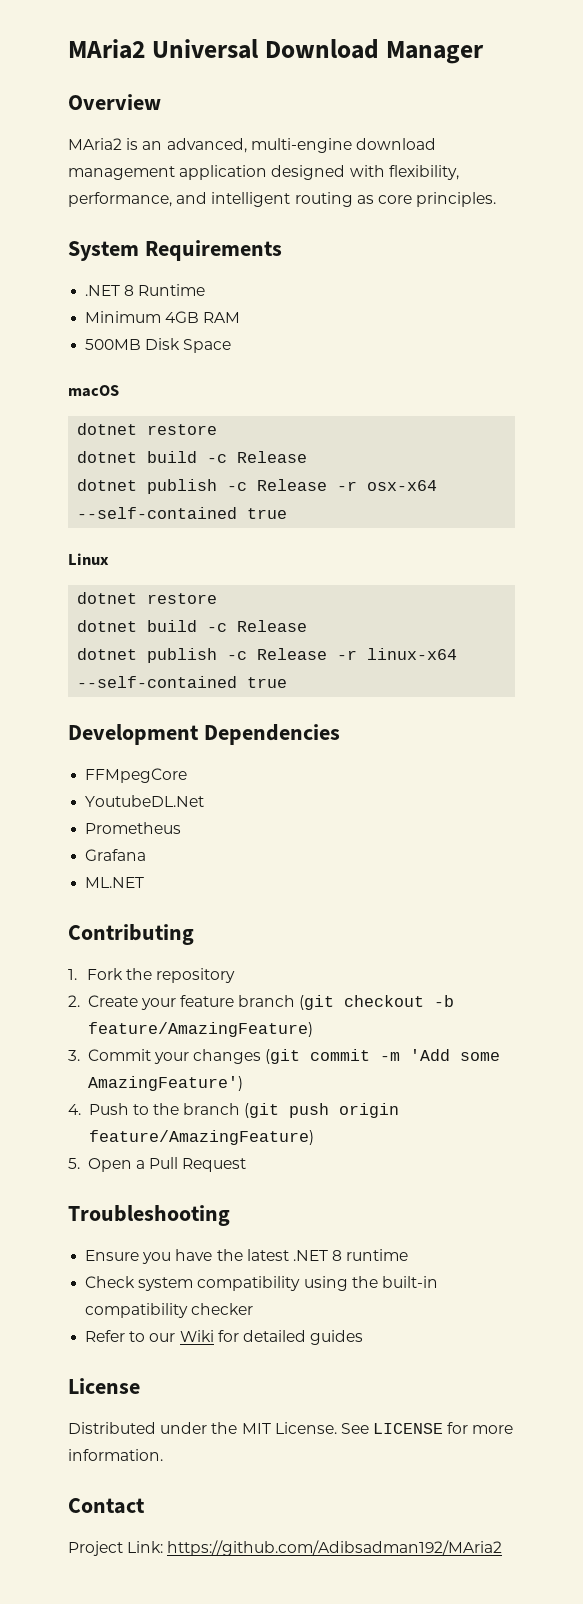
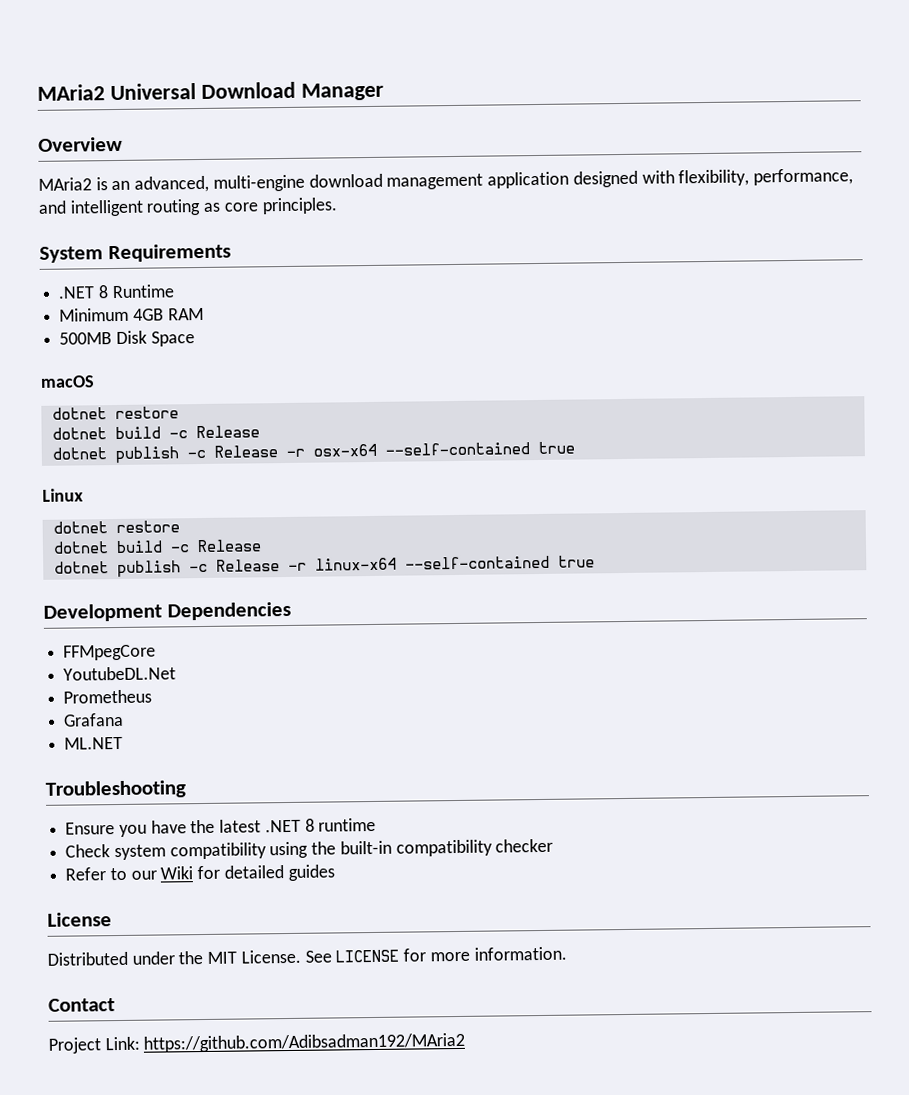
- Contributing
- 1. Fork the repository
- 2. Create your feature branch (git checkout -b feature/AmazingFeature)
- 3. Commit your changes (git commit -m 'Add some AmazingFeature')
- 4. Push to the branch (git push origin feature/AmazingFeature)
- 5. Open a Pull Request

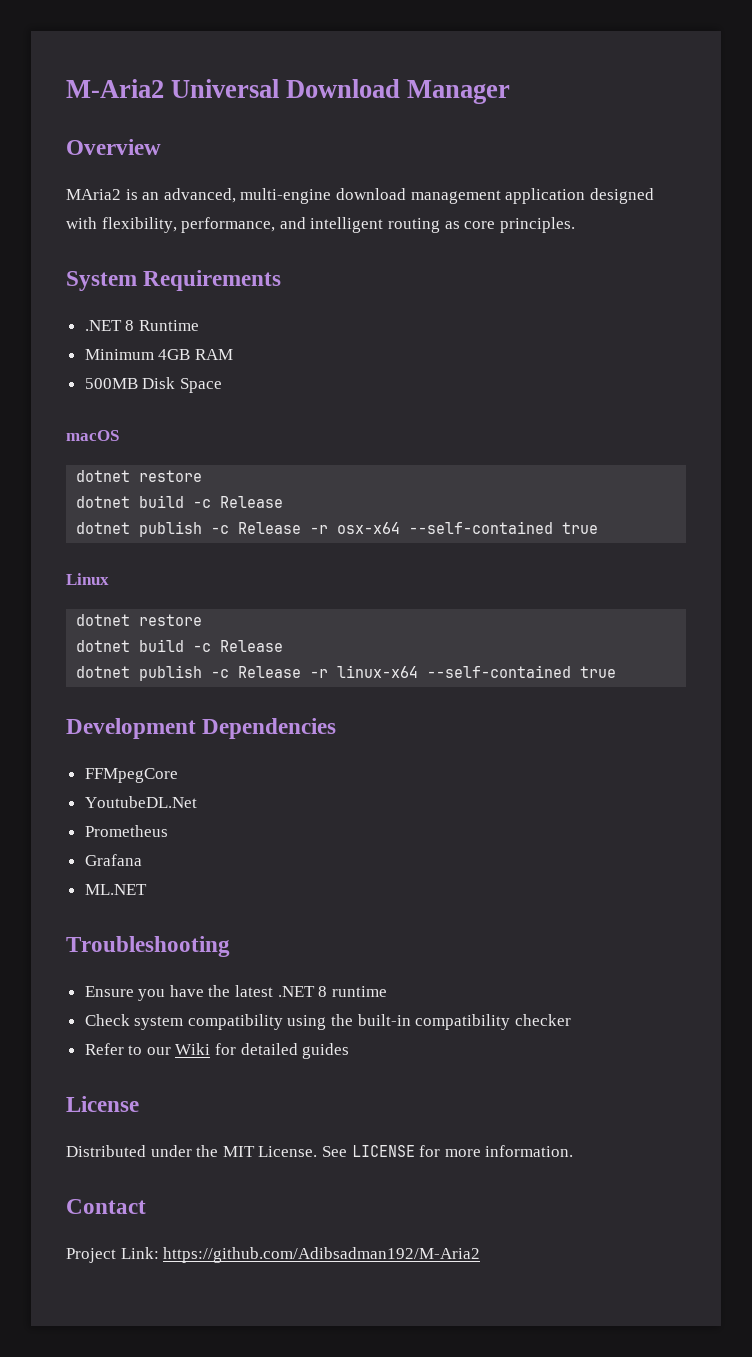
- MAria2 Universal Download Manager
+ M-Aria2 Universal Download Manager
- Project Link: https://github.com/Adibsadman192/MAria2
+ Project Link: https://github.com/Adibsadman192/M-Aria2

